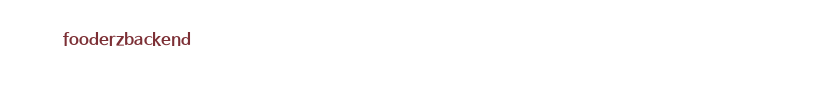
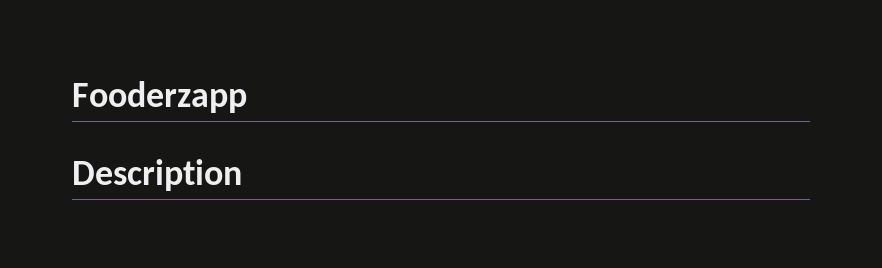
- fooderzbackend
+ Fooderzapp
+ Description

